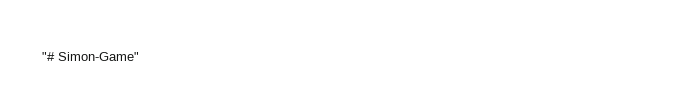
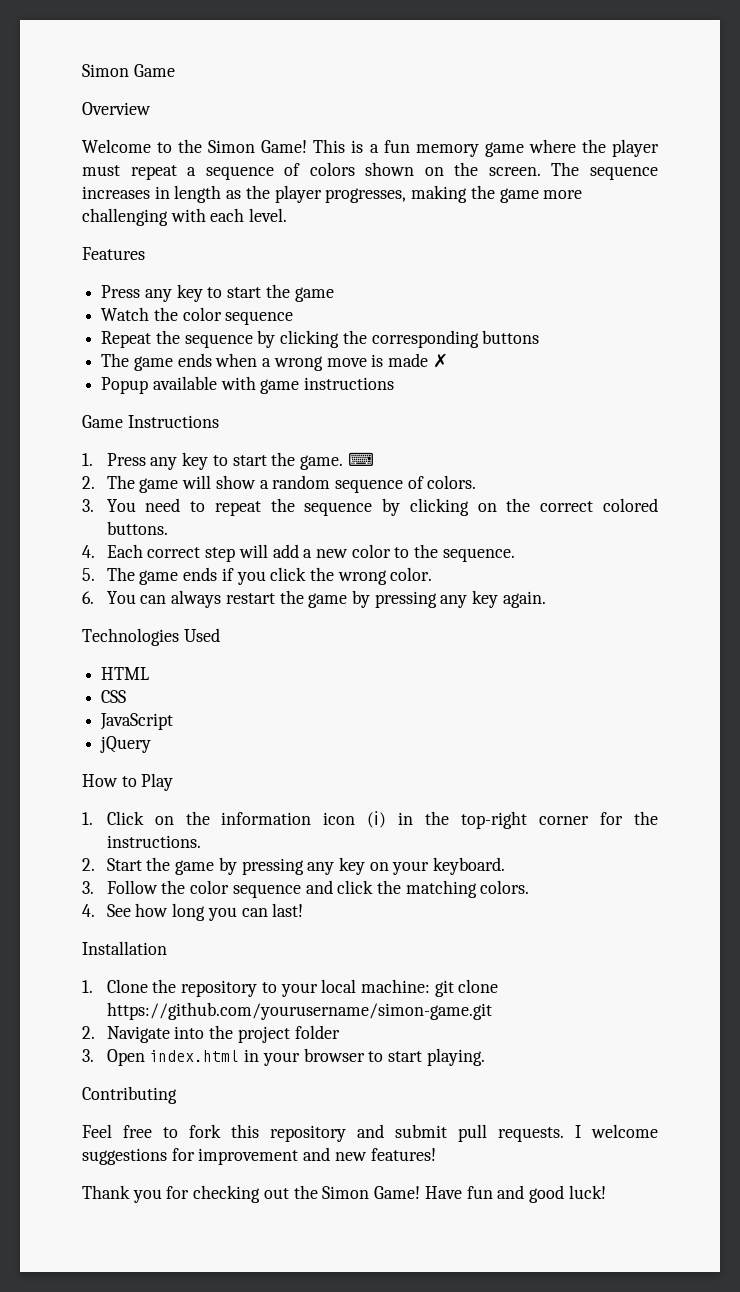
- "# Simon-Game"
+ Simon Game
+ Overview
+ Welcome to the Simon Game! This is a fun memory game where the player must repeat a sequence of colors shown on the screen. The sequence increases in length as the player progresses, making the game more challenging with each level.
+ Features
+ Press any key to start the game
+ Watch the color sequence
+ Repeat the sequence by clicking the corresponding buttons
+ The game ends when a wrong move is made ✗
+ Popup available with game instructions
+ Game Instructions
+ 1. Press any key to start the game. ⌨
+ 2. The game will show a random sequence of colors.
+ 3. You need to repeat the sequence by clicking on the correct colored buttons.
+ 4. Each correct step will add a new color to the sequence.
+ 5. The game ends if you click the wrong color.
+ 6. You can always restart the game by pressing any key again.
+ Technologies Used
+ HTML
+ CSS
+ JavaScript
+ jQuery
+ How to Play
+ 1. Click on the information icon (ℹ) in the top-right corner for the instructions.
+ 2. Start the game by pressing any key on your keyboard.
+ 3. Follow the color sequence and click the matching colors.
+ 4. See how long you can last!
+ Installation
+ 1. Clone the repository to your local machine: git clone https://github.com/yourusername/simon-game.git
+ 2. Navigate into the project folder
+ 3. Open index.html in your browser to start playing.
+ Contributing
+ Feel free to fork this repository and submit pull requests. I welcome suggestions for improvement and new features!
+ Thank you for checking out the Simon Game! Have fun and good luck!

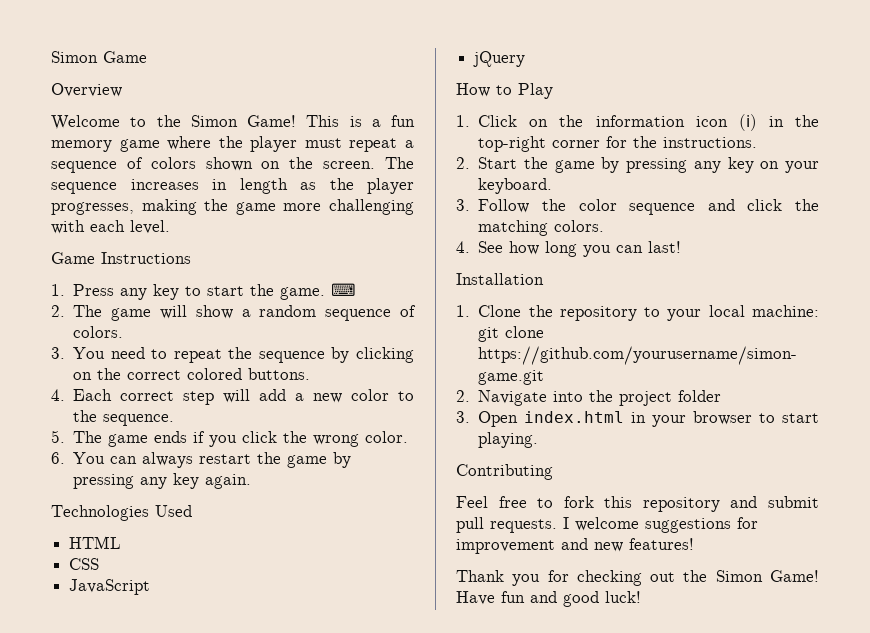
- Features
- Press any key to start the game
- Watch the color sequence
- Repeat the sequence by clicking the corresponding buttons
- The game ends when a wrong move is made ✗
- Popup available with game instructions

